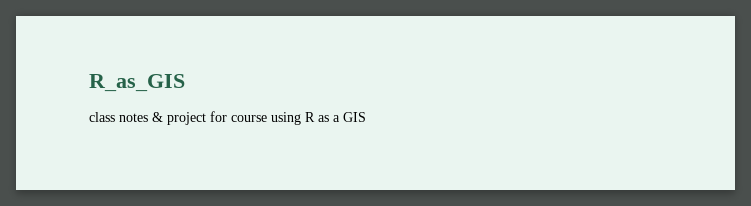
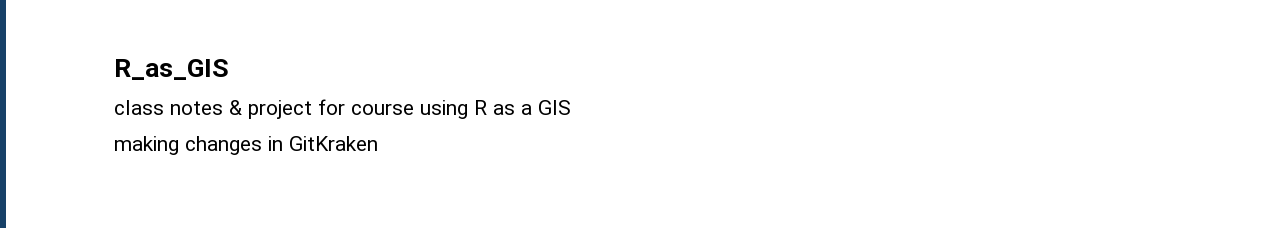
+ making changes in GitKraken

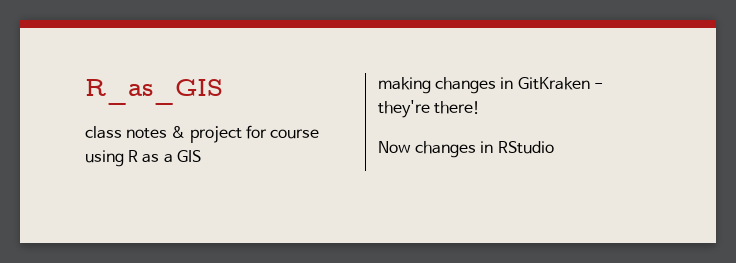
- making changes in GitKraken
+ making changes in GitKraken - they're there!
+ Now changes in RStudio

